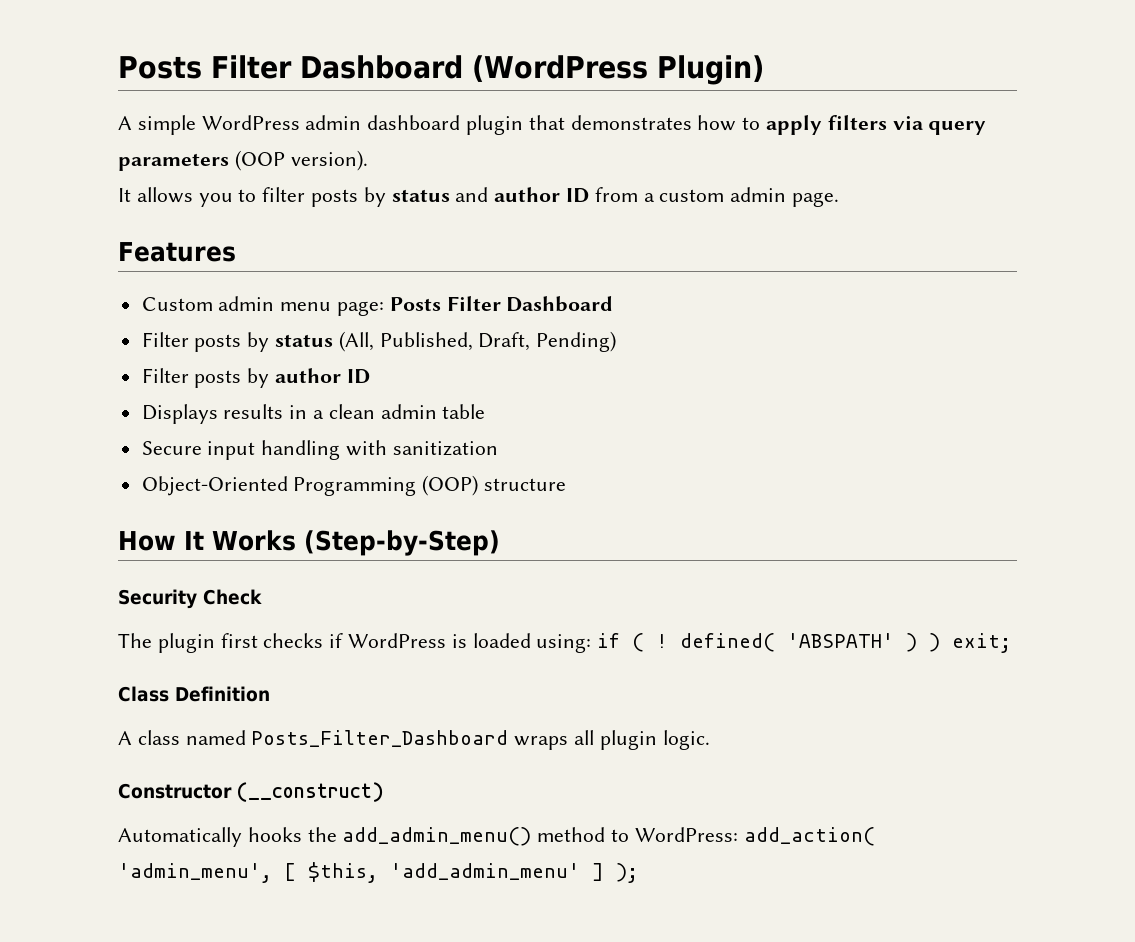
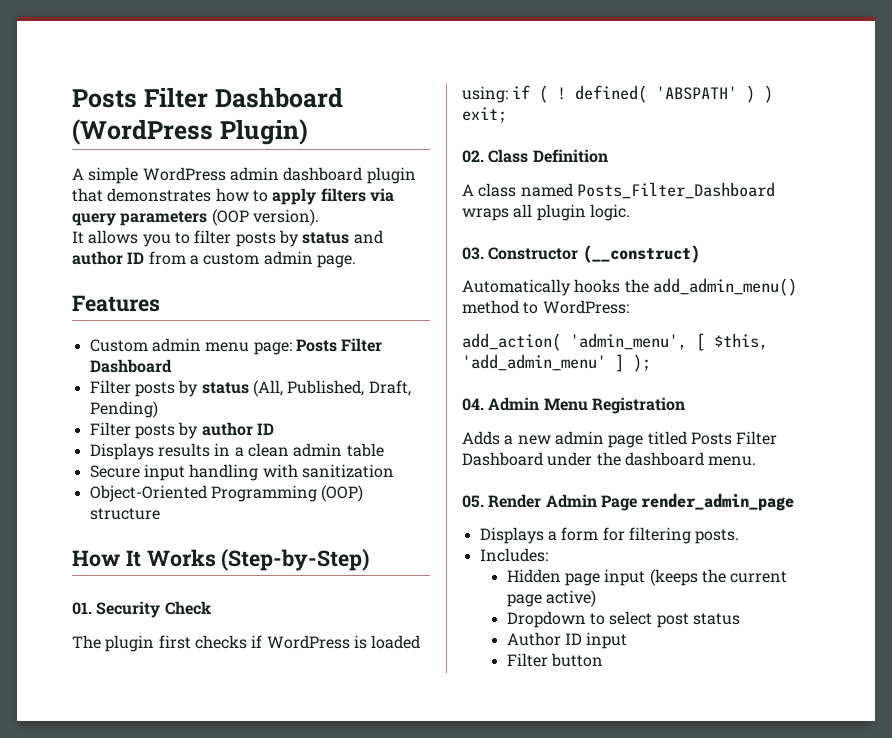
- Security Check
+ 01. Security Check
- Class Definition
+ 02. Class Definition
- Constructor (__construct)
+ 03. Constructor (__construct)
- Automatically hooks the add_admin_menu() method to WordPress: add_action( 'admin_menu', [ $this, 'add_admin_menu' ] );
+ Automatically hooks the add_admin_menu() method to WordPress:
+ add_action( 'admin_menu', [ $this, 'add_admin_menu' ] );
+ 04. Admin Menu Registration
+ Adds a new admin page titled Posts Filter Dashboard under the dashboard menu.
+ 05. Render Admin Page render_admin_page
+ Displays a form for filtering posts.
+ Includes:
+ Hidden page input (keeps the current page active)
+ Dropdown to select post status
+ Author ID input
+ Filter button

